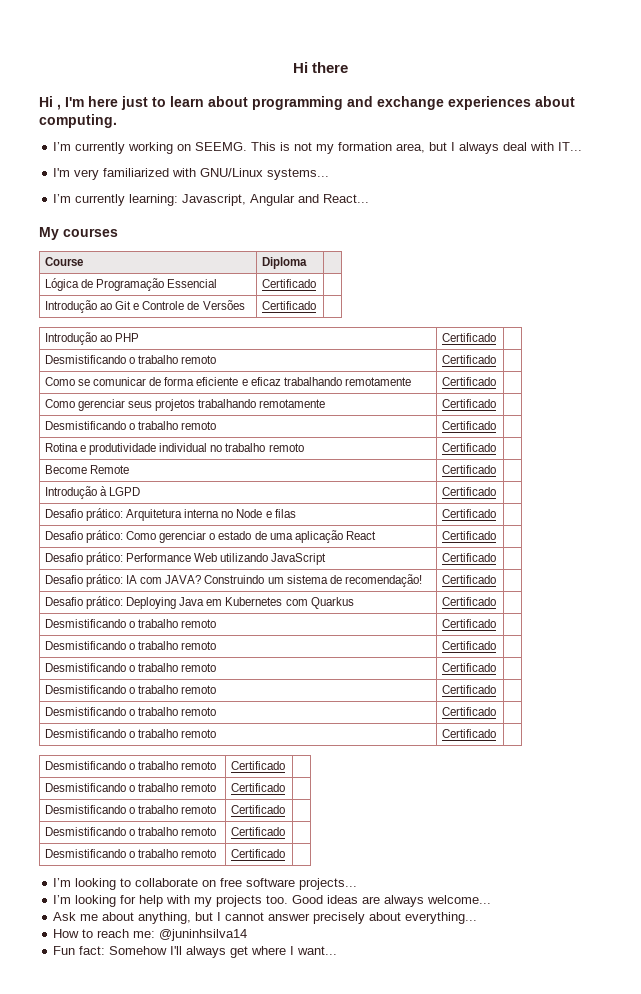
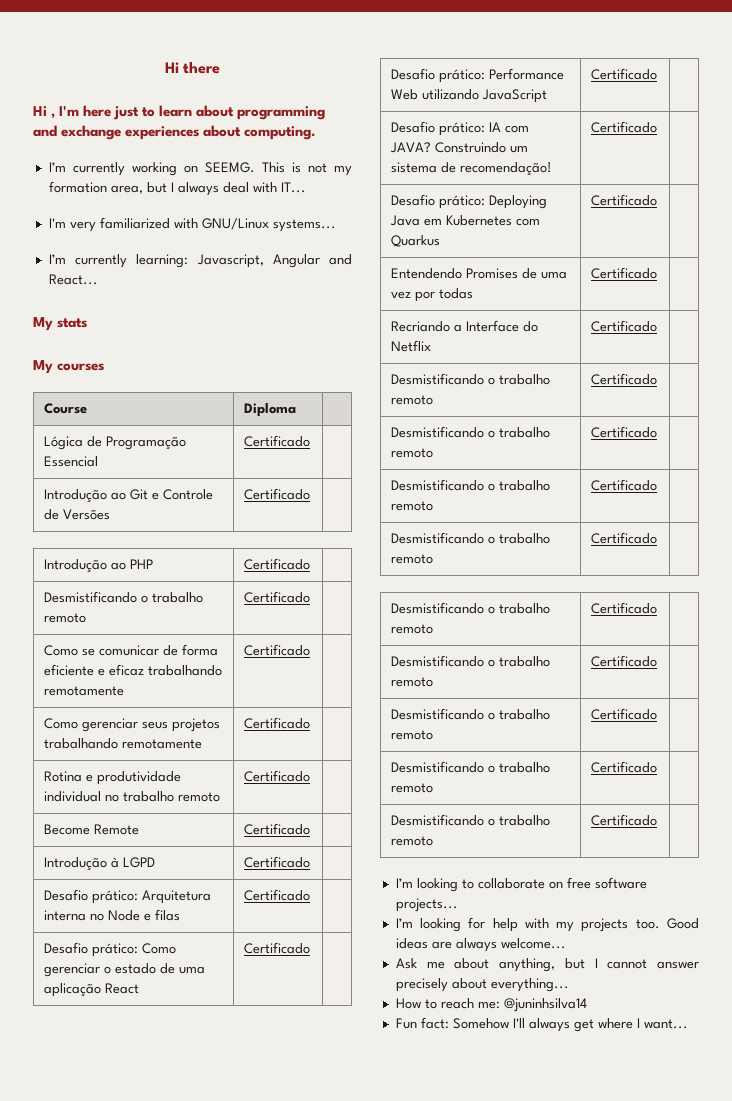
+ My stats
  Como gerenciar seus projetos trabalhando remotamente | Certificado |
- Desmistificando o trabalho remoto | Certificado |
  Desafio prático: Deploying Java em Kubernetes com Quarkus | Certificado |
- Desmistificando o trabalho remoto | Certificado |
- Desmistificando o trabalho remoto | Certificado |
+ Entendendo Promises de uma vez por todas | Certificado |
+ Recriando a Interface do Netflix | Certificado |

